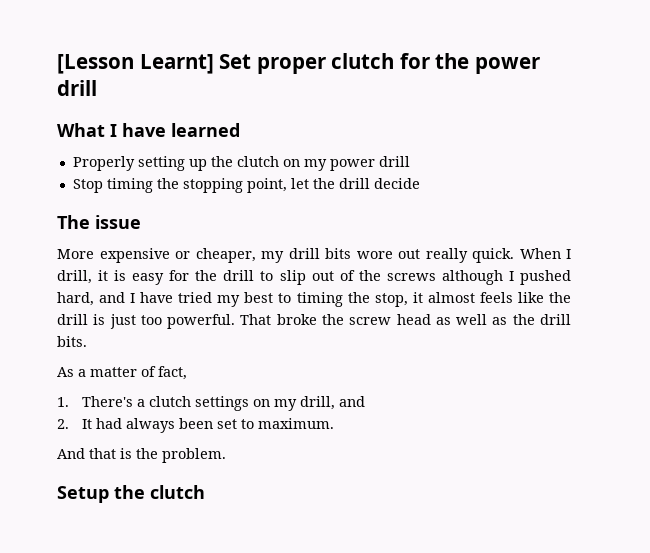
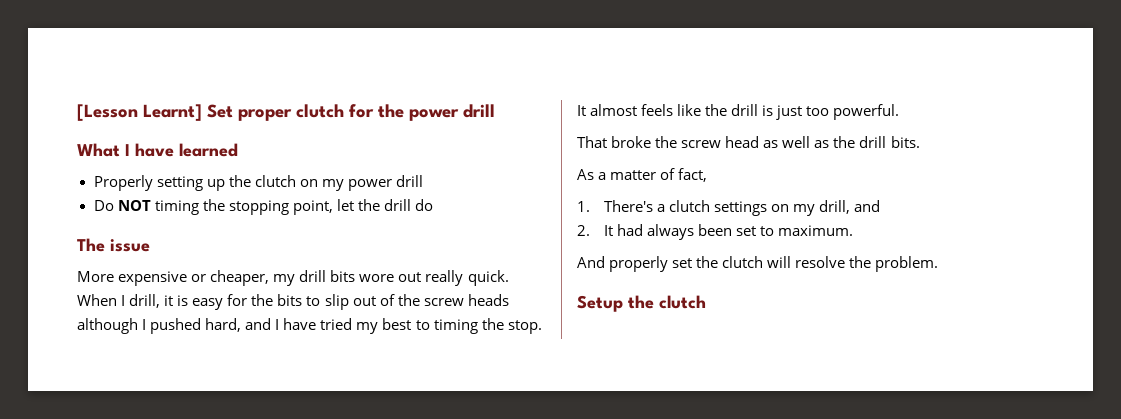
- Stop timing the stopping point, let the drill decide
+ Do NOT timing the stopping point, let the drill do
- When I drill, it is easy for the drill to slip out of the screws although I pushed hard, and I have tried my best to timing the stop, it almost feels like the drill is just too powerful. That broke the screw head as well as the drill bits.
+ When I drill, it is easy for the bits to slip out of the screw heads although I pushed hard, and I have tried my best to timing the stop. It almost feels like the drill is just too powerful.
+ That broke the screw head as well as the drill bits.
- And that is the problem.
+ And properly set the clutch will resolve the problem.

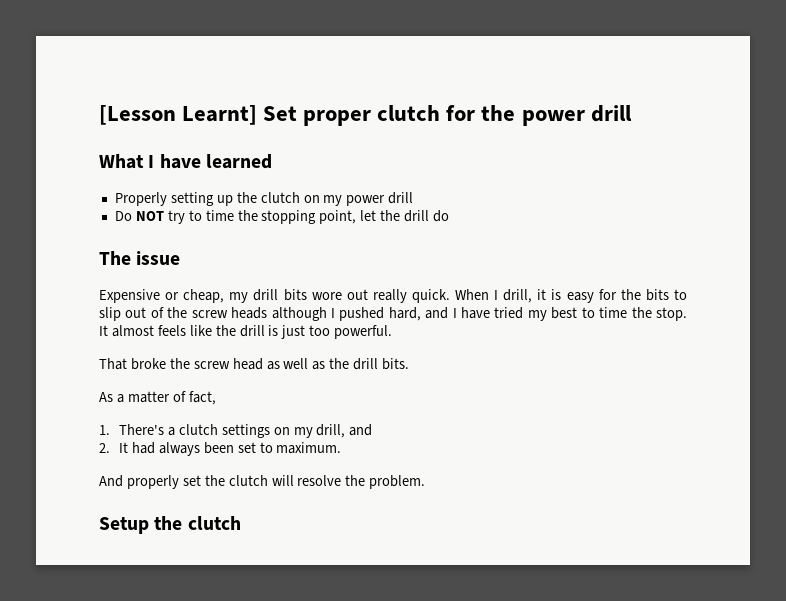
- Do NOT timing the stopping point, let the drill do
+ Do NOT try to time the stopping point, let the drill do
- More expensive or cheaper, my drill bits wore out really quick.
+ Expensive or cheap, my drill bits wore out really quick.
- When I drill, it is easy for the bits to slip out of the screw heads although I pushed hard, and I have tried my best to timing the stop.
+ When I drill, it is easy for the bits to slip out of the screw heads although I pushed hard, and I have tried my best to time the stop.

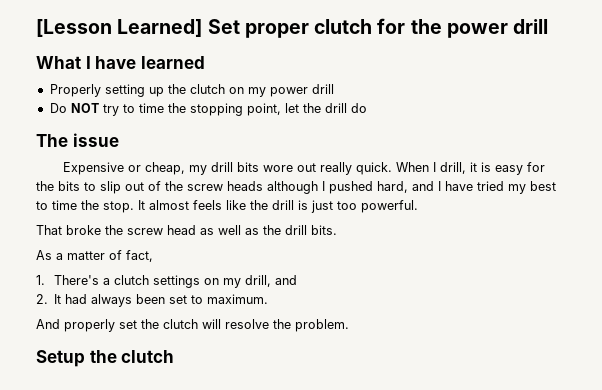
- [Lesson Learnt] Set proper clutch for the power drill
+ [Lesson Learned] Set proper clutch for the power drill

